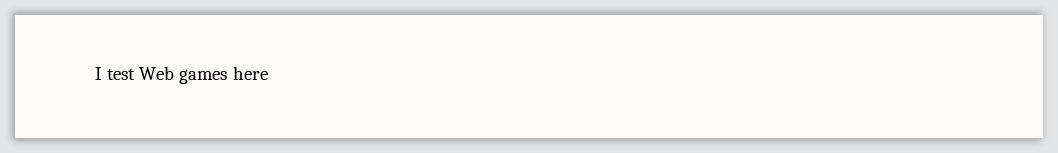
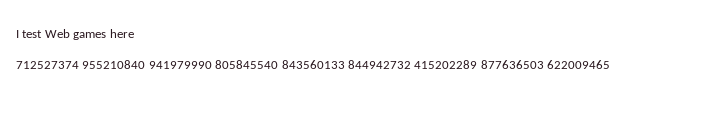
+ 712527374 955210840 941979990 805845540 843560133 844942732 415202289 877636503 622009465

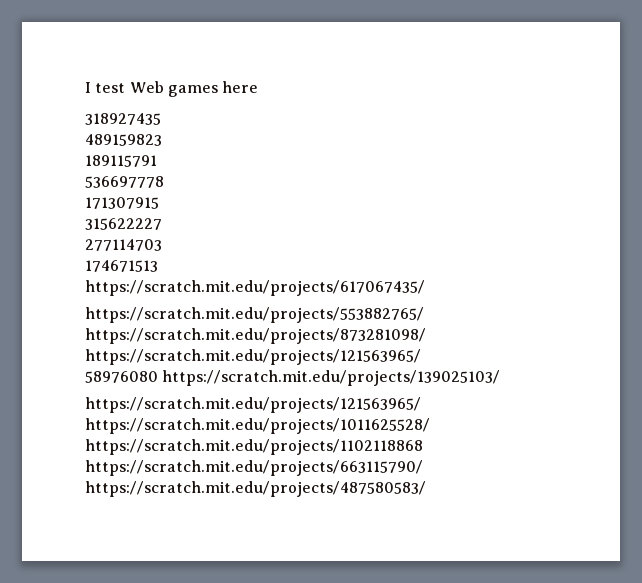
- 712527374 955210840 941979990 805845540 843560133 844942732 415202289 877636503 622009465
+ 318927435
+ 489159823
+ 189115791
+ 536697778
+ 171307915
+ 315622227
+ 277114703
+ 174671513
+ https://scratch.mit.edu/projects/617067435/
+ https://scratch.mit.edu/projects/553882765/ https://scratch.mit.edu/projects/873281098/ https://scratch.mit.edu/projects/121563965/
+ 58976080 https://scratch.mit.edu/projects/139025103/
+ https://scratch.mit.edu/projects/121563965/ https://scratch.mit.edu/projects/1011625528/ https://scratch.mit.edu/projects/1102118868 https://scratch.mit.edu/projects/663115790/ https://scratch.mit.edu/projects/487580583/

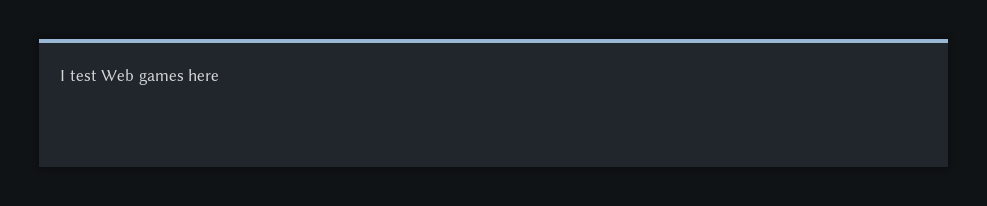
- 318927435
- 489159823
- 189115791
- 536697778
- 171307915
- 315622227
- 277114703
- 174671513
- https://scratch.mit.edu/projects/617067435/
- https://scratch.mit.edu/projects/553882765/ https://scratch.mit.edu/projects/873281098/ https://scratch.mit.edu/projects/121563965/
- 58976080 https://scratch.mit.edu/projects/139025103/
- https://scratch.mit.edu/projects/121563965/ https://scratch.mit.edu/projects/1011625528/ https://scratch.mit.edu/projects/1102118868 https://scratch.mit.edu/projects/663115790/ https://scratch.mit.edu/projects/487580583/

